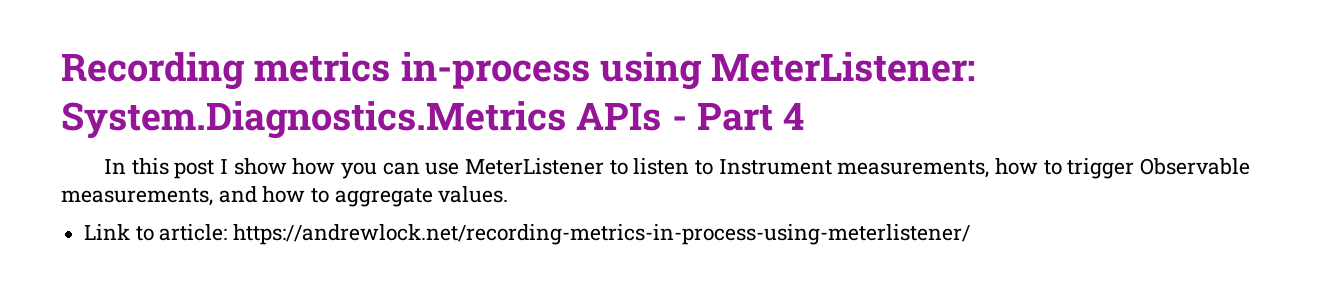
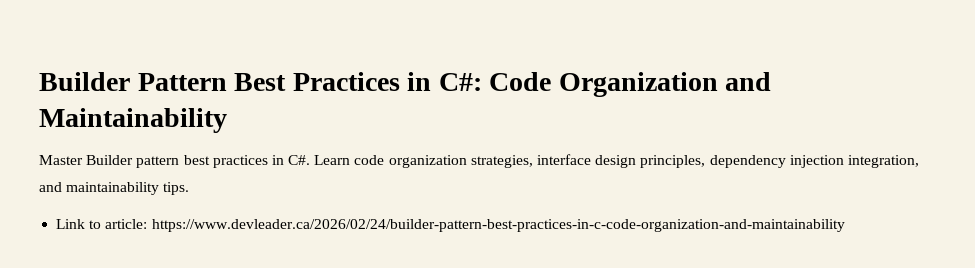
- Recording metrics in-process using MeterListener: System.Diagnostics.Metrics APIs - Part 4
- In this post I show how you can use MeterListener to listen to Instrument measurements, how to trigger Observable measurements, and how to aggregate values.
+ Builder Pattern Best Practices in C#: Code Organization and Maintainability
+ Master Builder pattern best practices in C#. Learn code organization strategies, interface design principles, dependency injection integration, and maintainability tips.
- Link to article: https://andrewlock.net/recording-metrics-in-process-using-meterlistener/
+ Link to article: https://www.devleader.ca/2026/02/24/builder-pattern-best-practices-in-c-code-organization-and-maintainability

